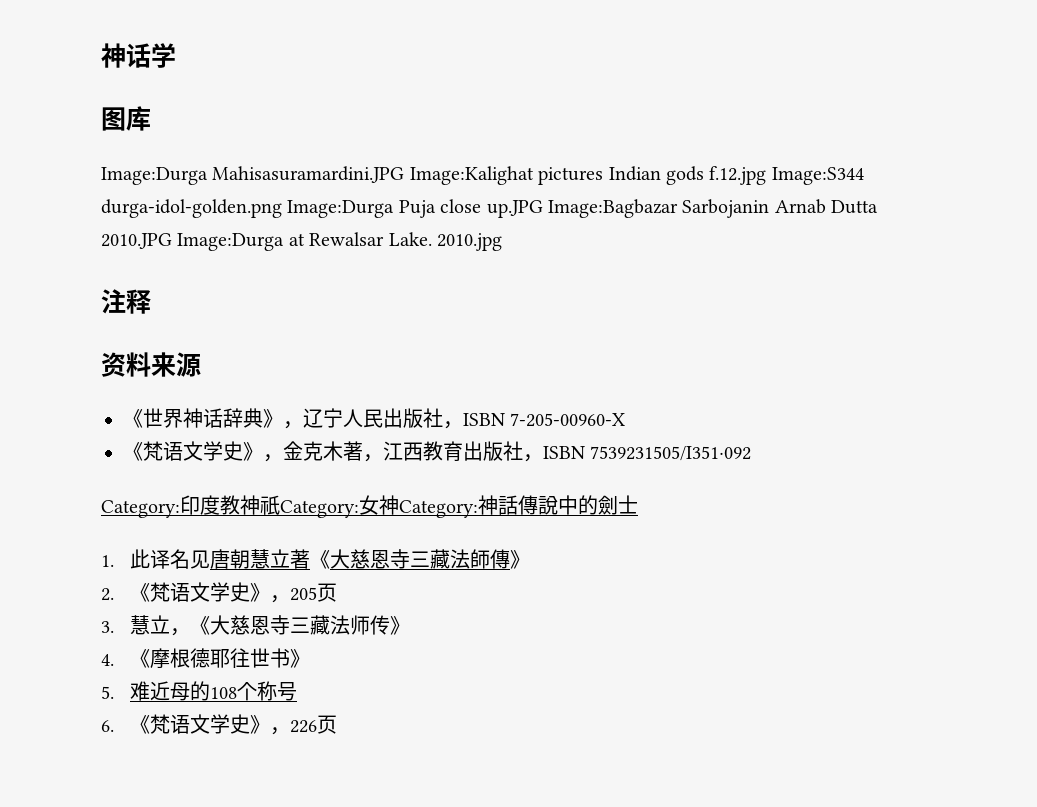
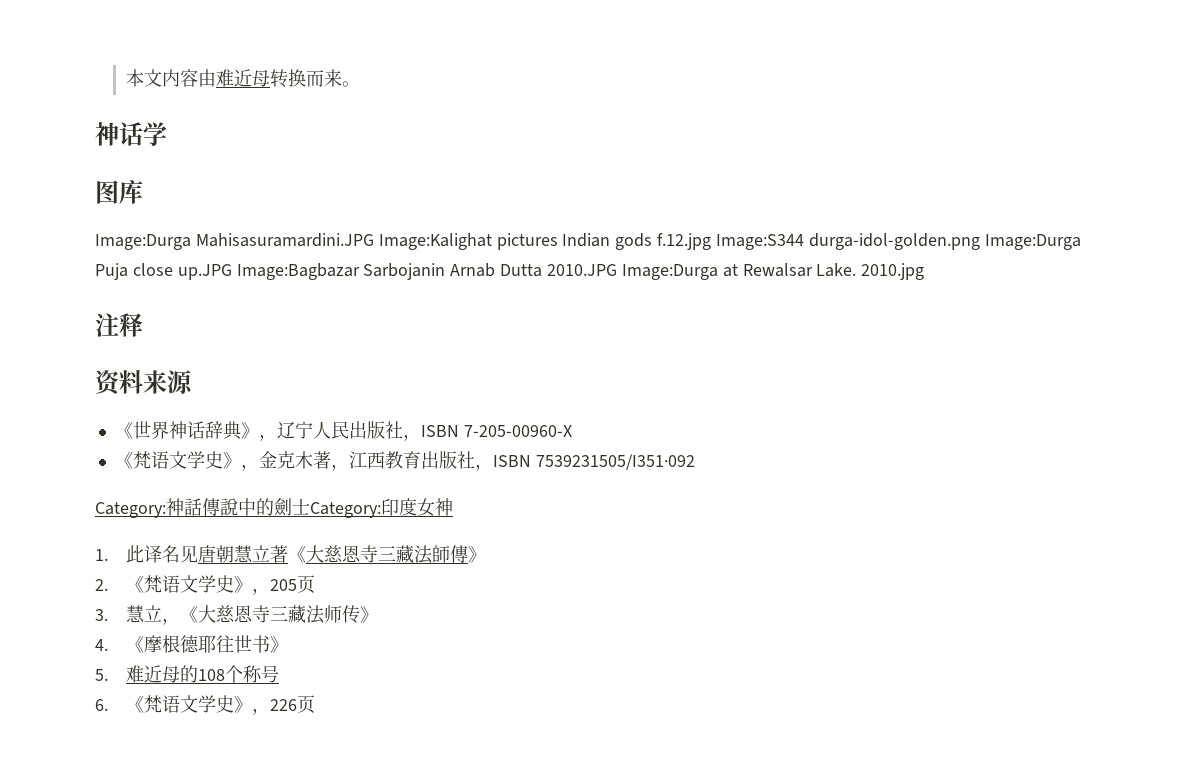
+ 本文内容由难近母转换而来。
- Category:印度教神祇Category:女神Category:神話傳說中的劍士
+ Category:神話傳說中的劍士Category:印度女神

